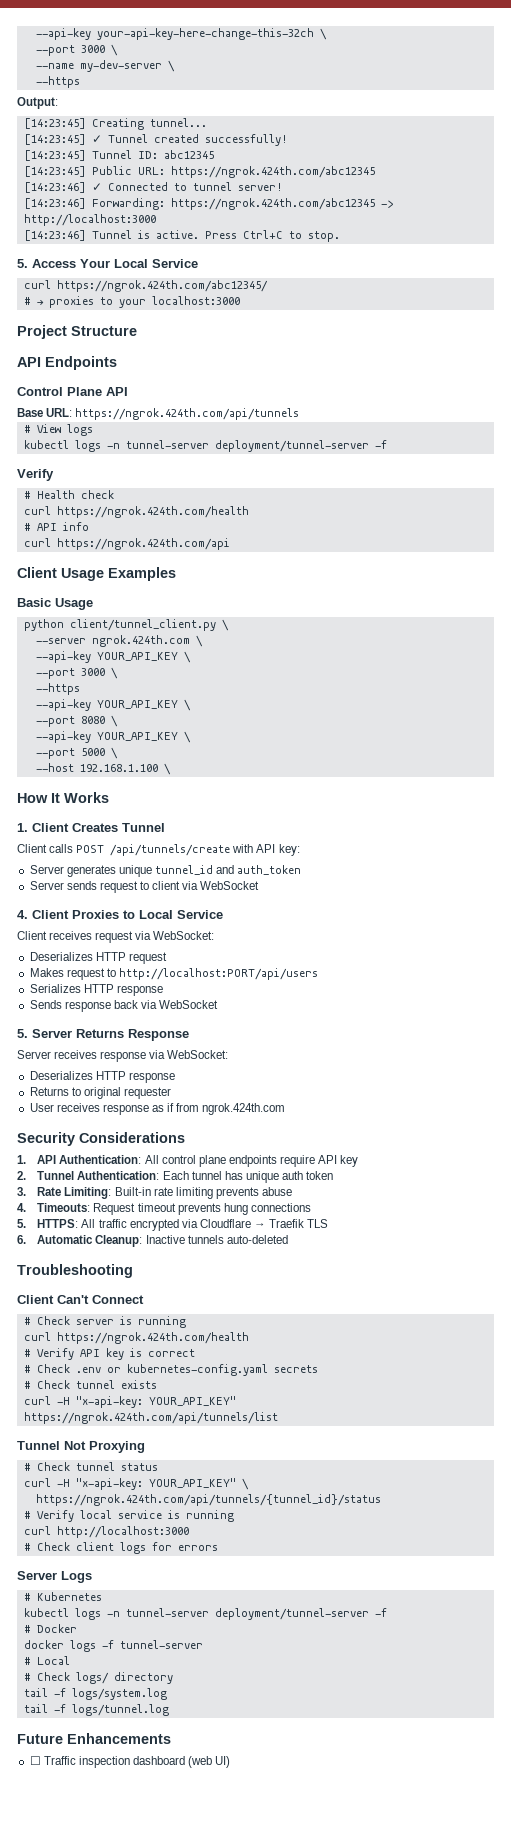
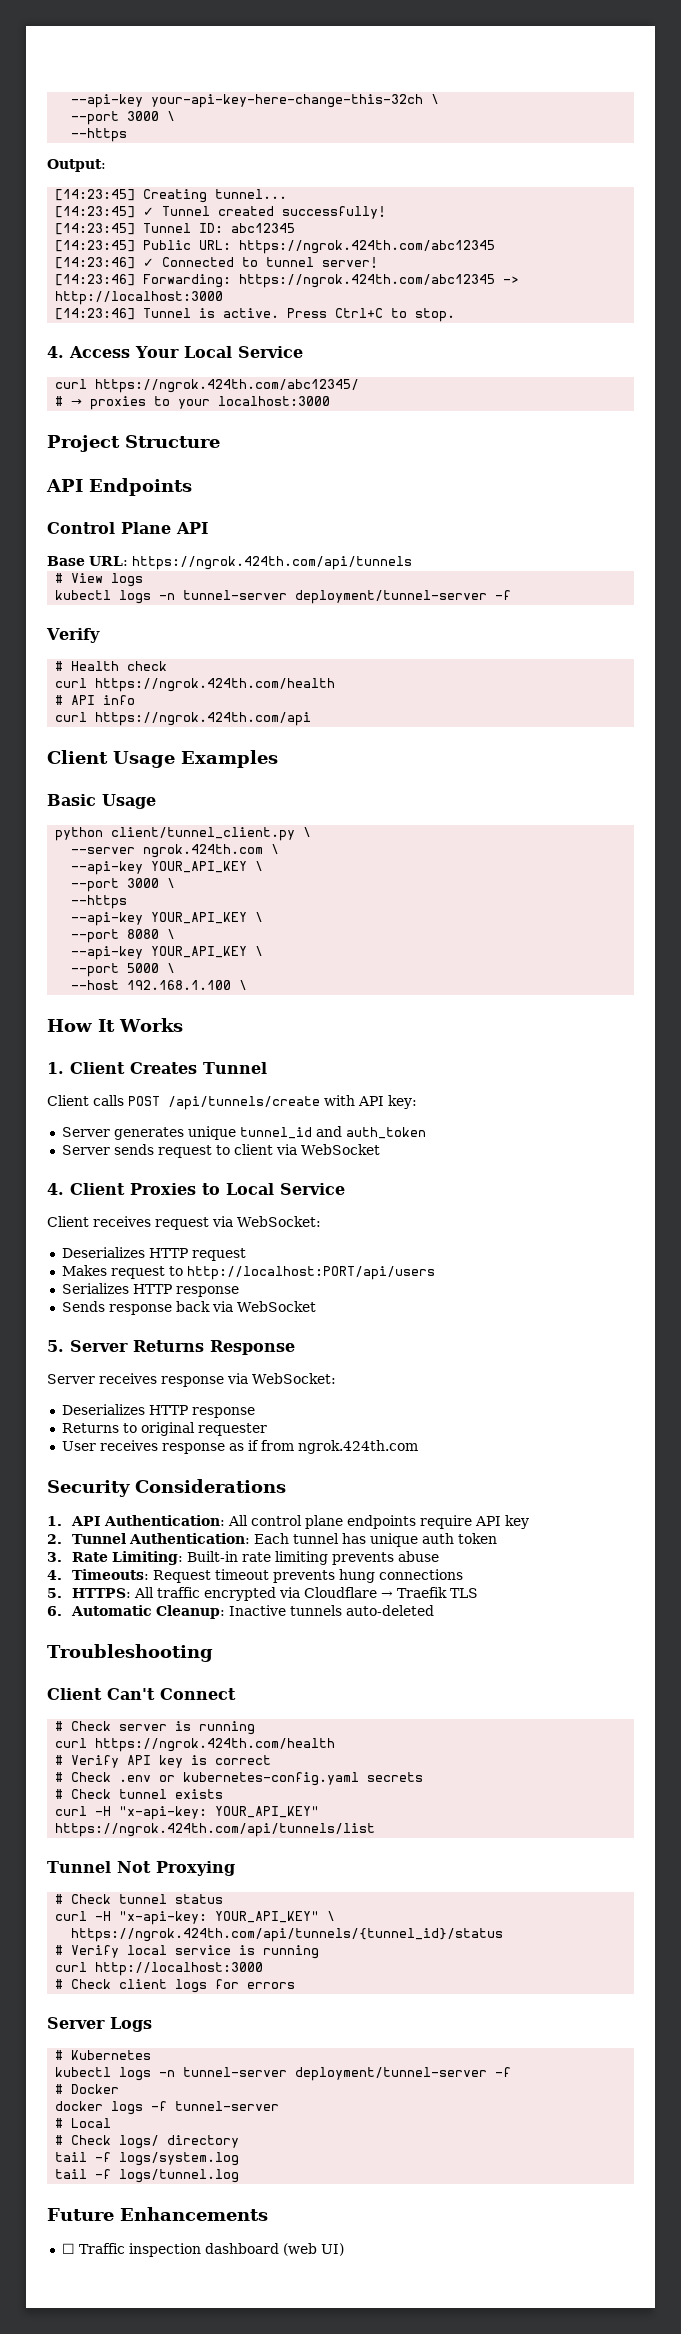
- --name my-dev-server \
- 5. Access Your Local Service
+ 4. Access Your Local Service

